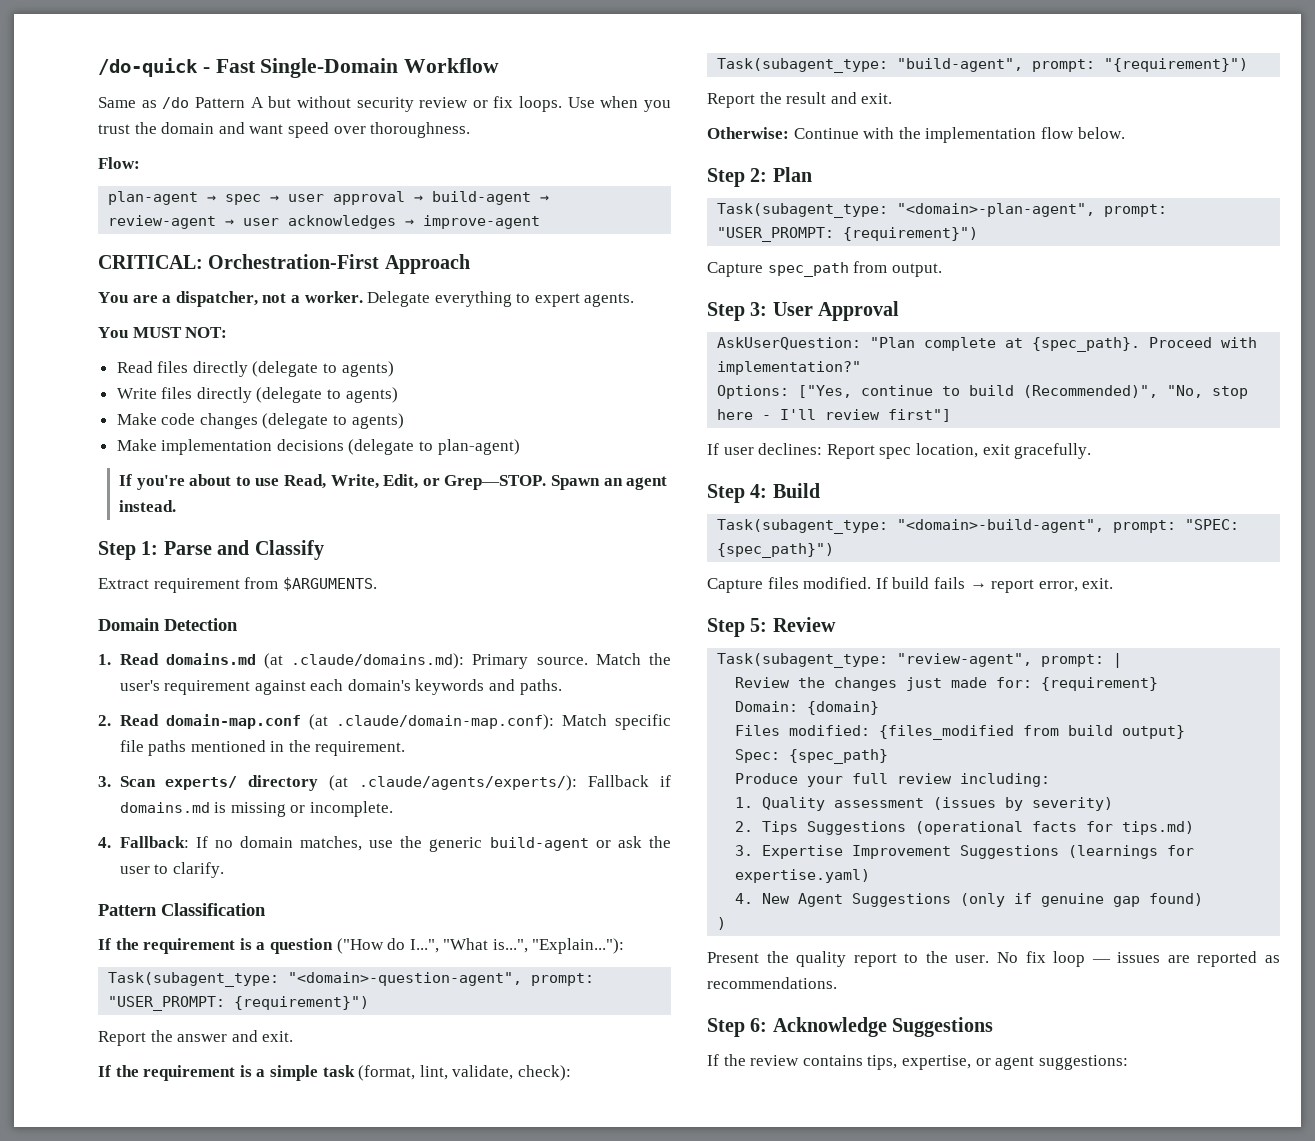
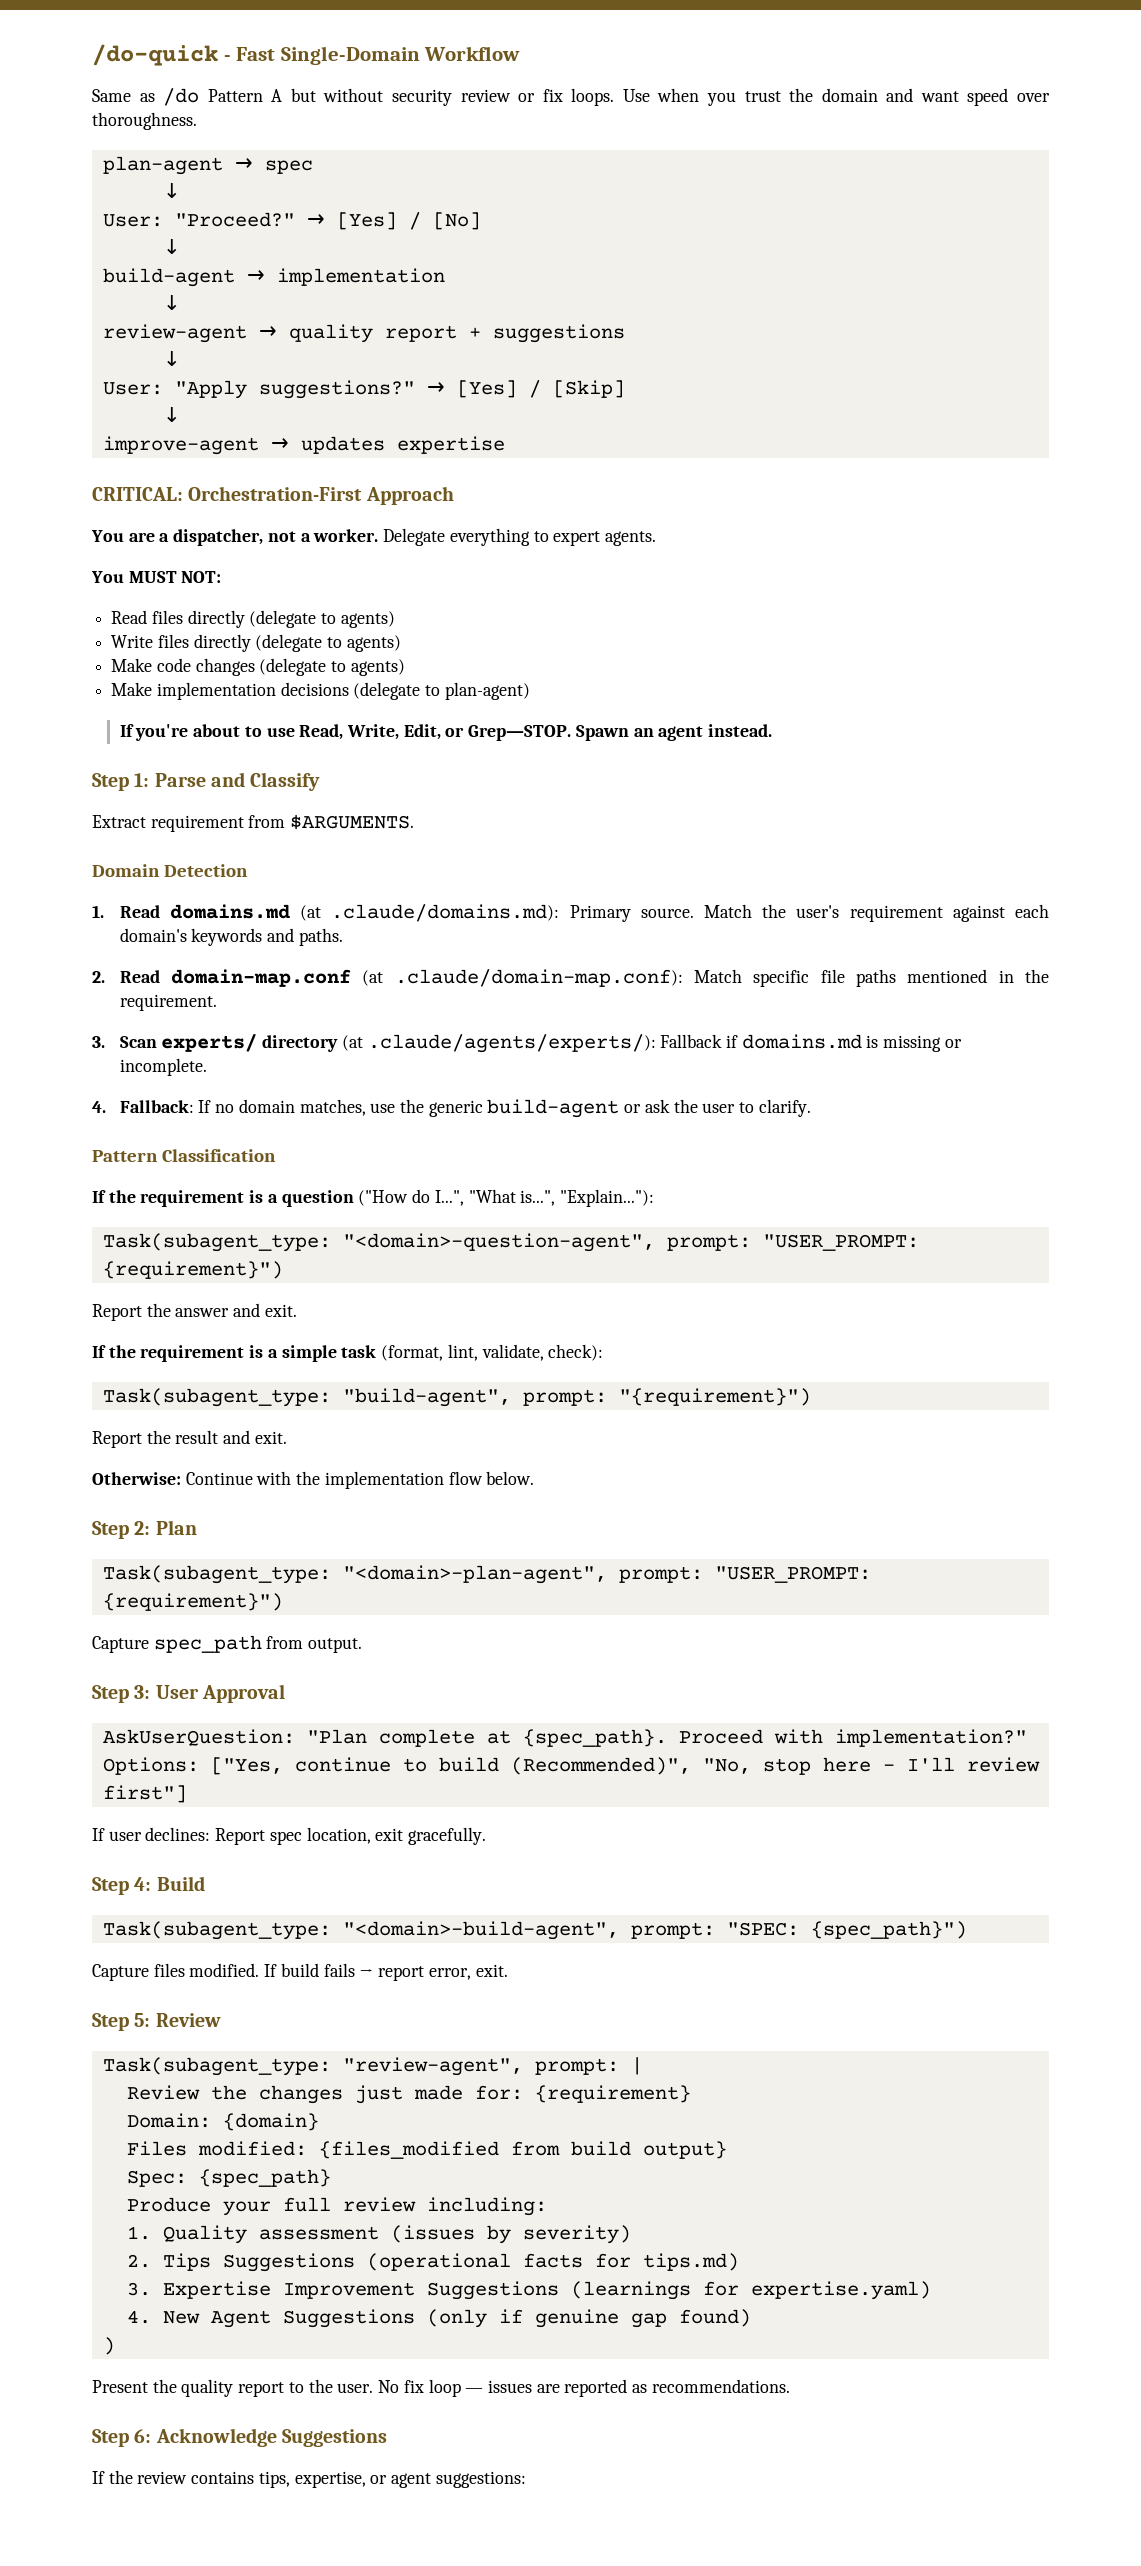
- Flow:
- plan-agent → spec → user approval → build-agent → review-agent → user acknowledges → improve-agent
+ plan-agent → spec
+ ↓
+ User: "Proceed?" → [Yes] / [No]
+ ↓
+ build-agent → implementation
+ ↓
+ review-agent → quality report + suggestions
+ ↓
+ User: "Apply suggestions?" → [Yes] / [Skip]
+ ↓
+ improve-agent → updates expertise

